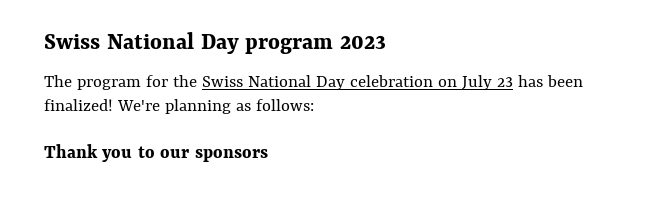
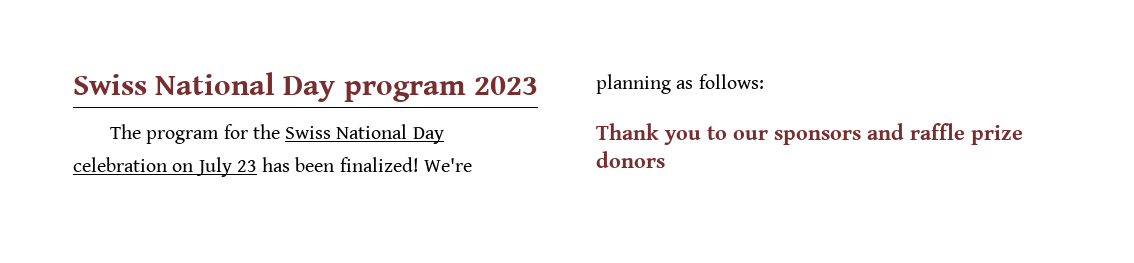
- Thank you to our sponsors
+ Thank you to our sponsors and raffle prize donors

